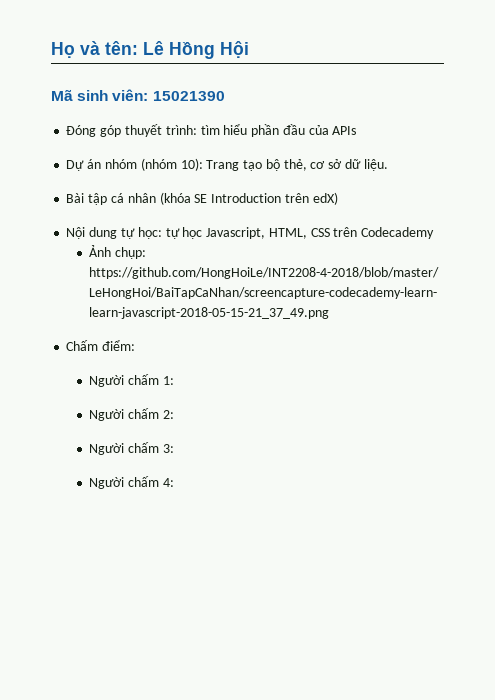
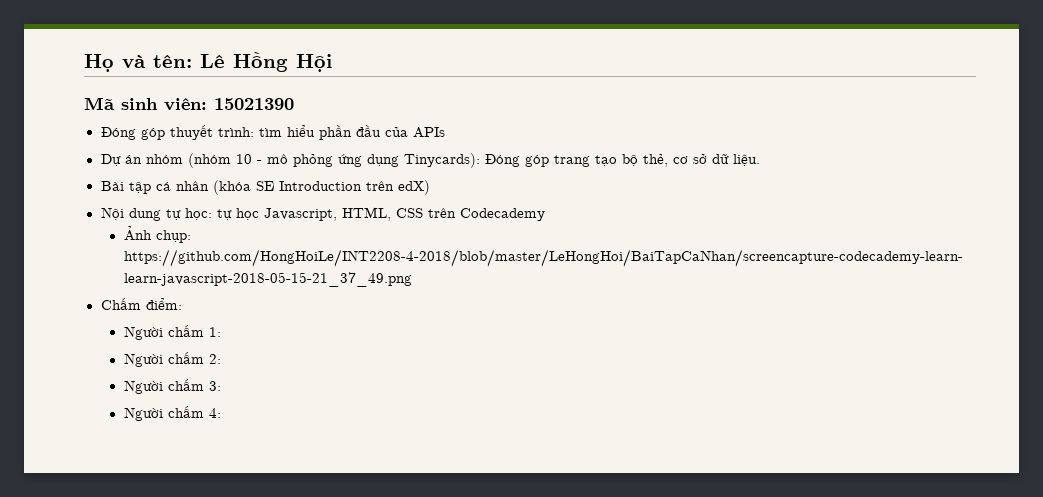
- Dự án nhóm (nhóm 10): Trang tạo bộ thẻ, cơ sở dữ liệu.
+ Dự án nhóm (nhóm 10 - mô phỏng ứng dụng Tinycards): Đóng góp trang tạo bộ thẻ, cơ sở dữ liệu.

